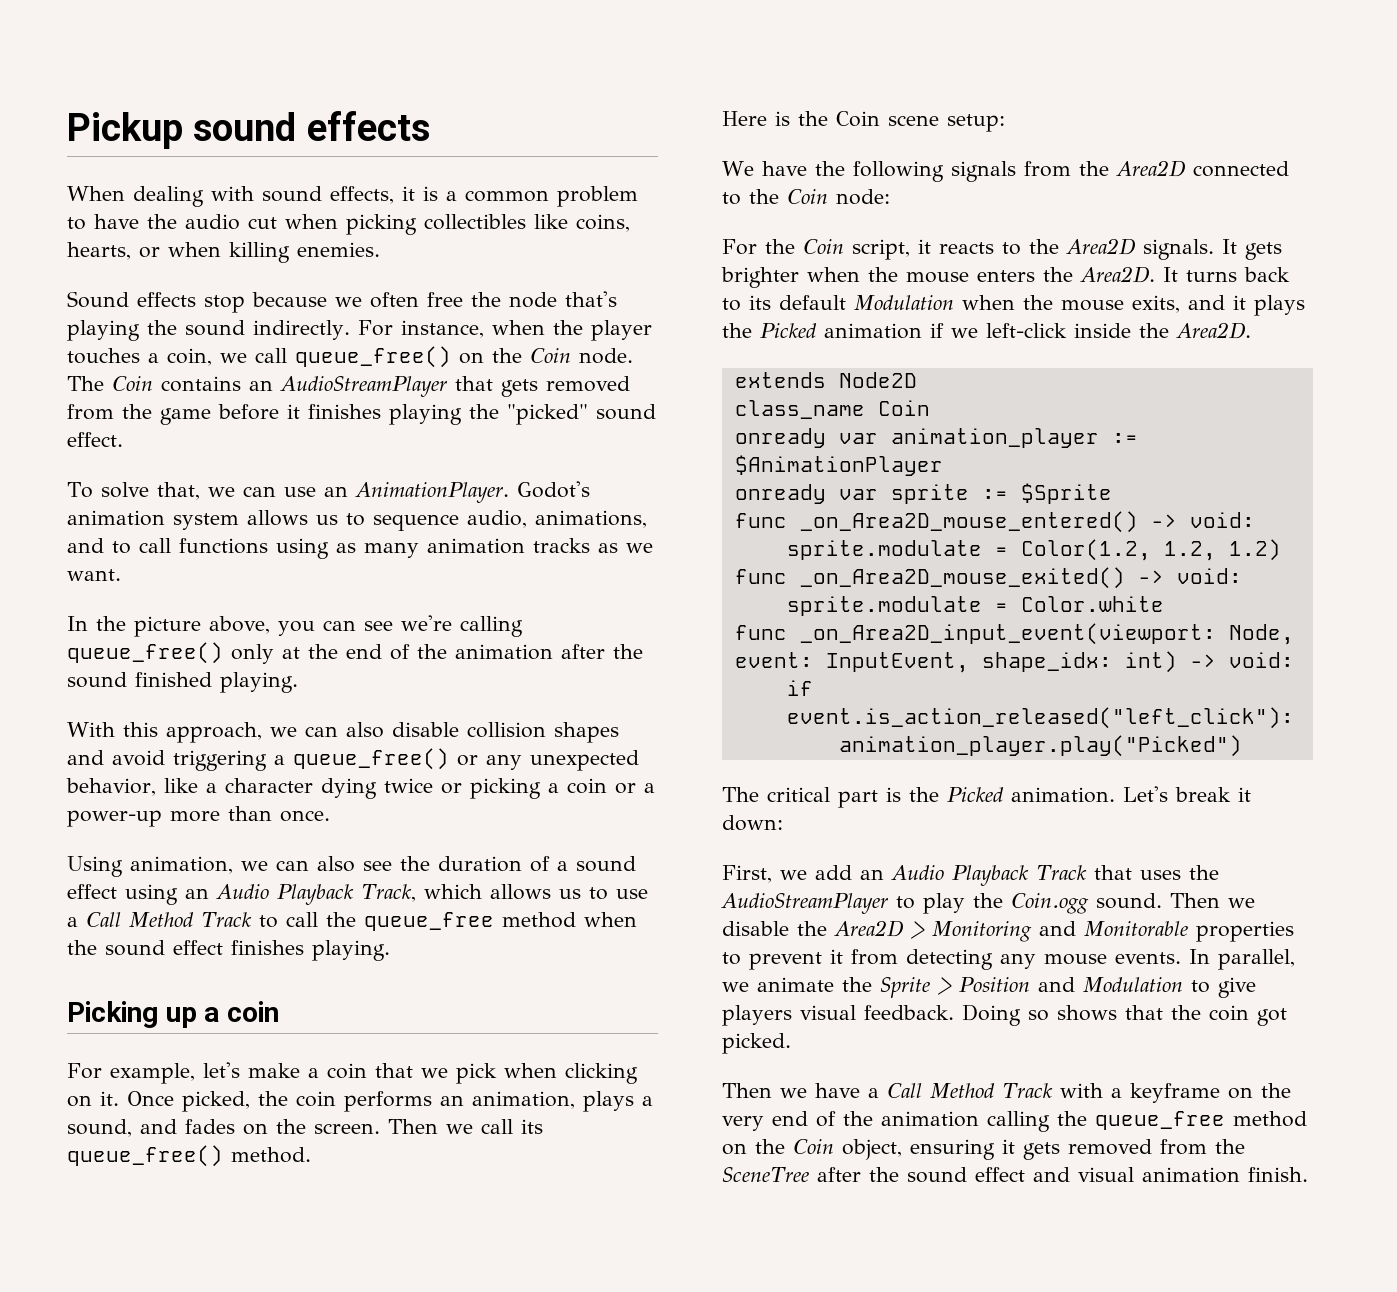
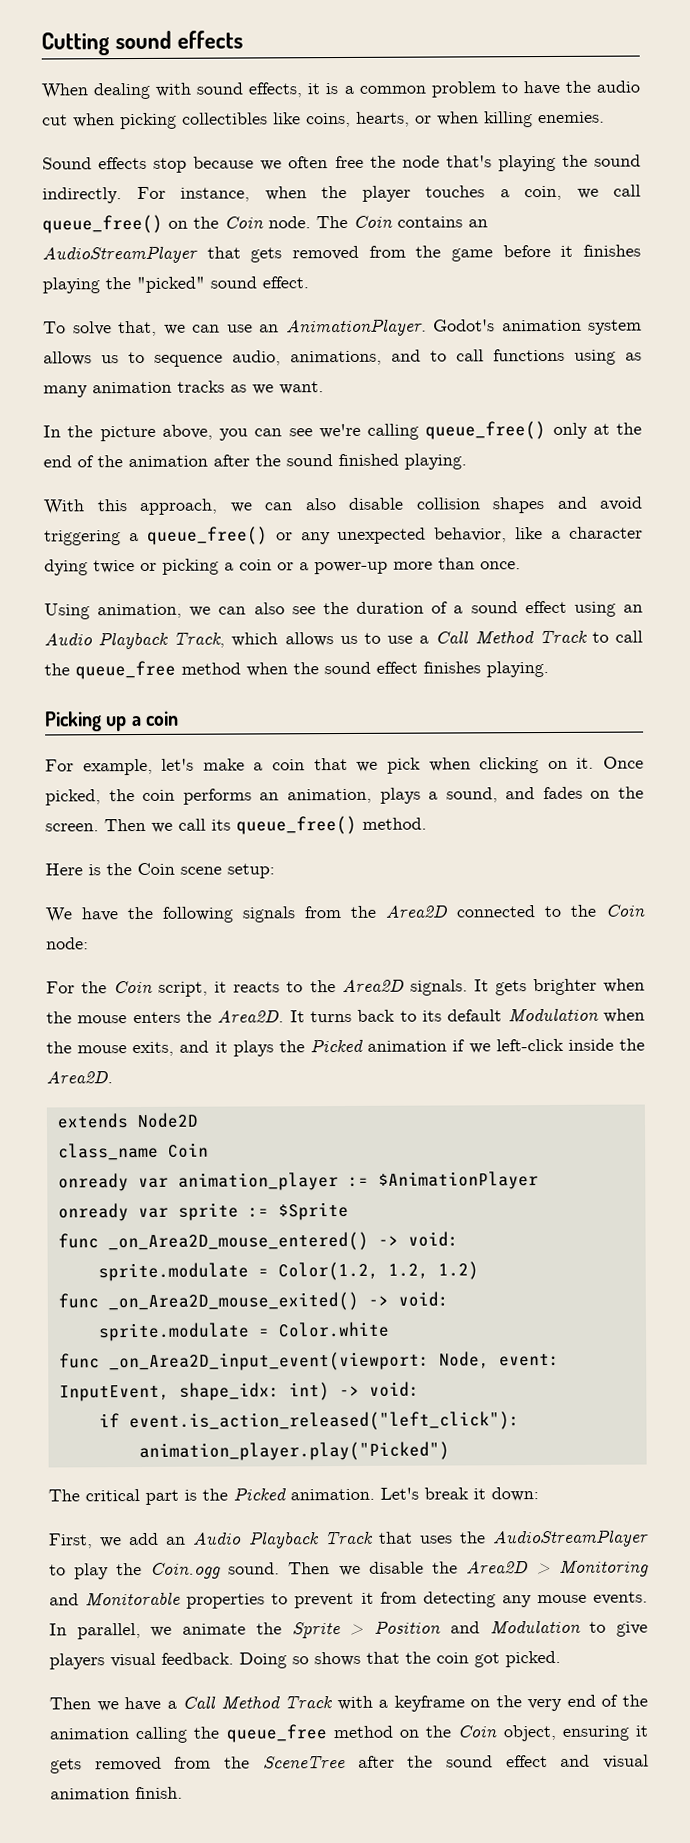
- Pickup sound effects
+ Cutting sound effects

